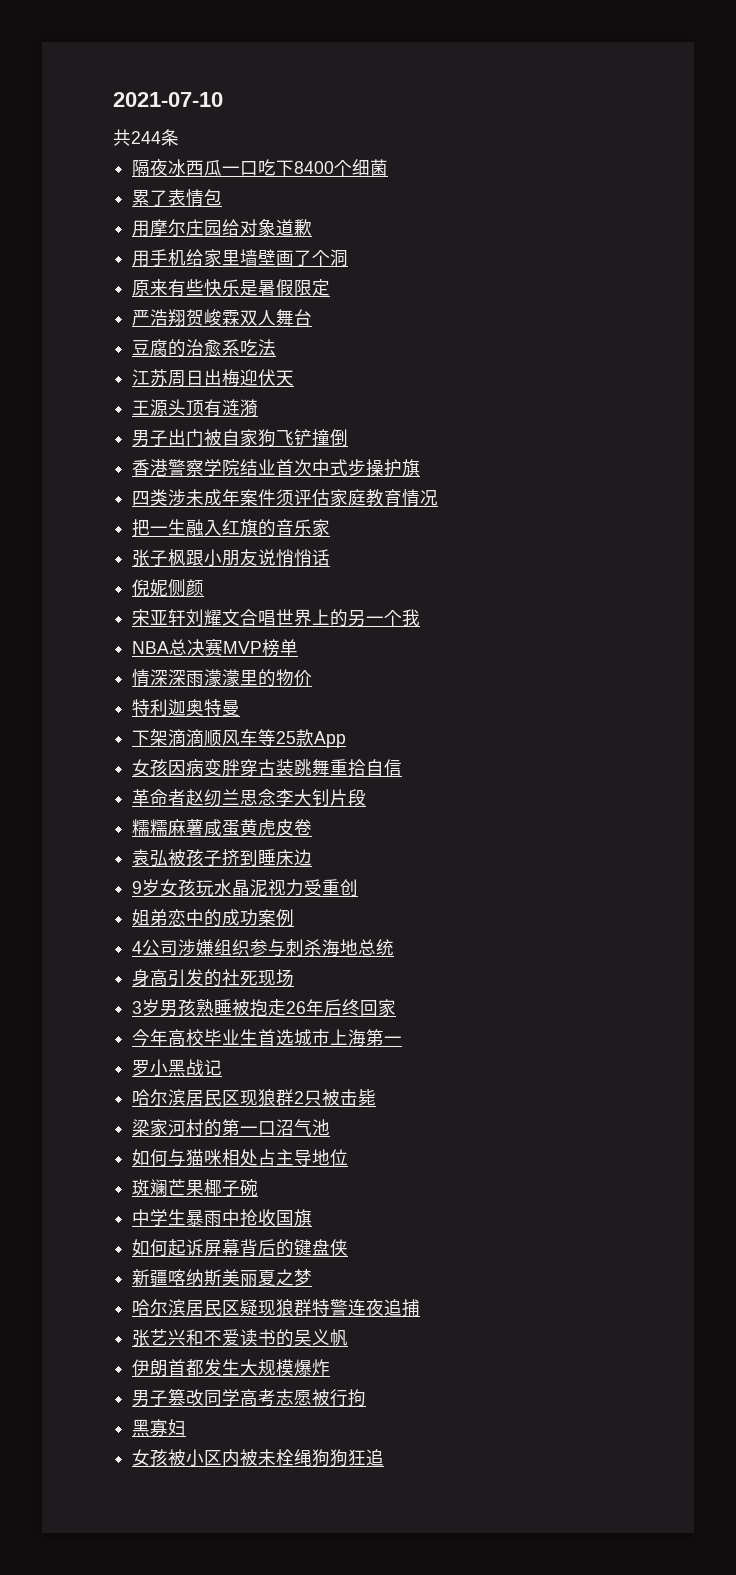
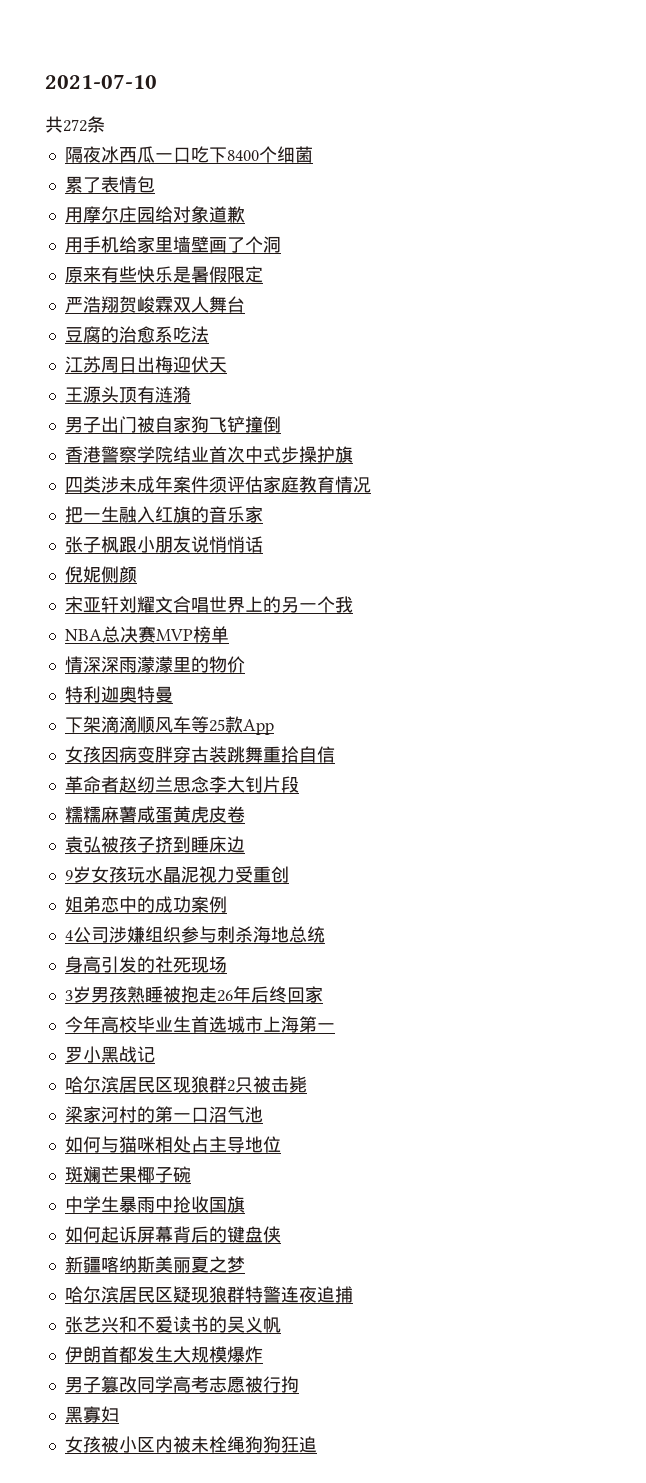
- 共244条
+ 共272条

